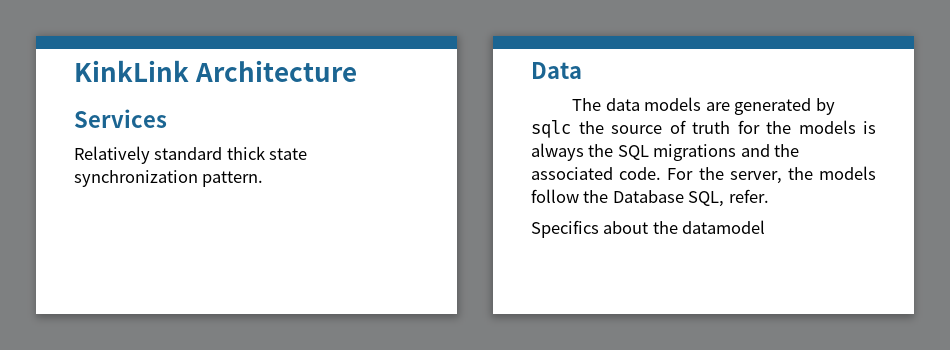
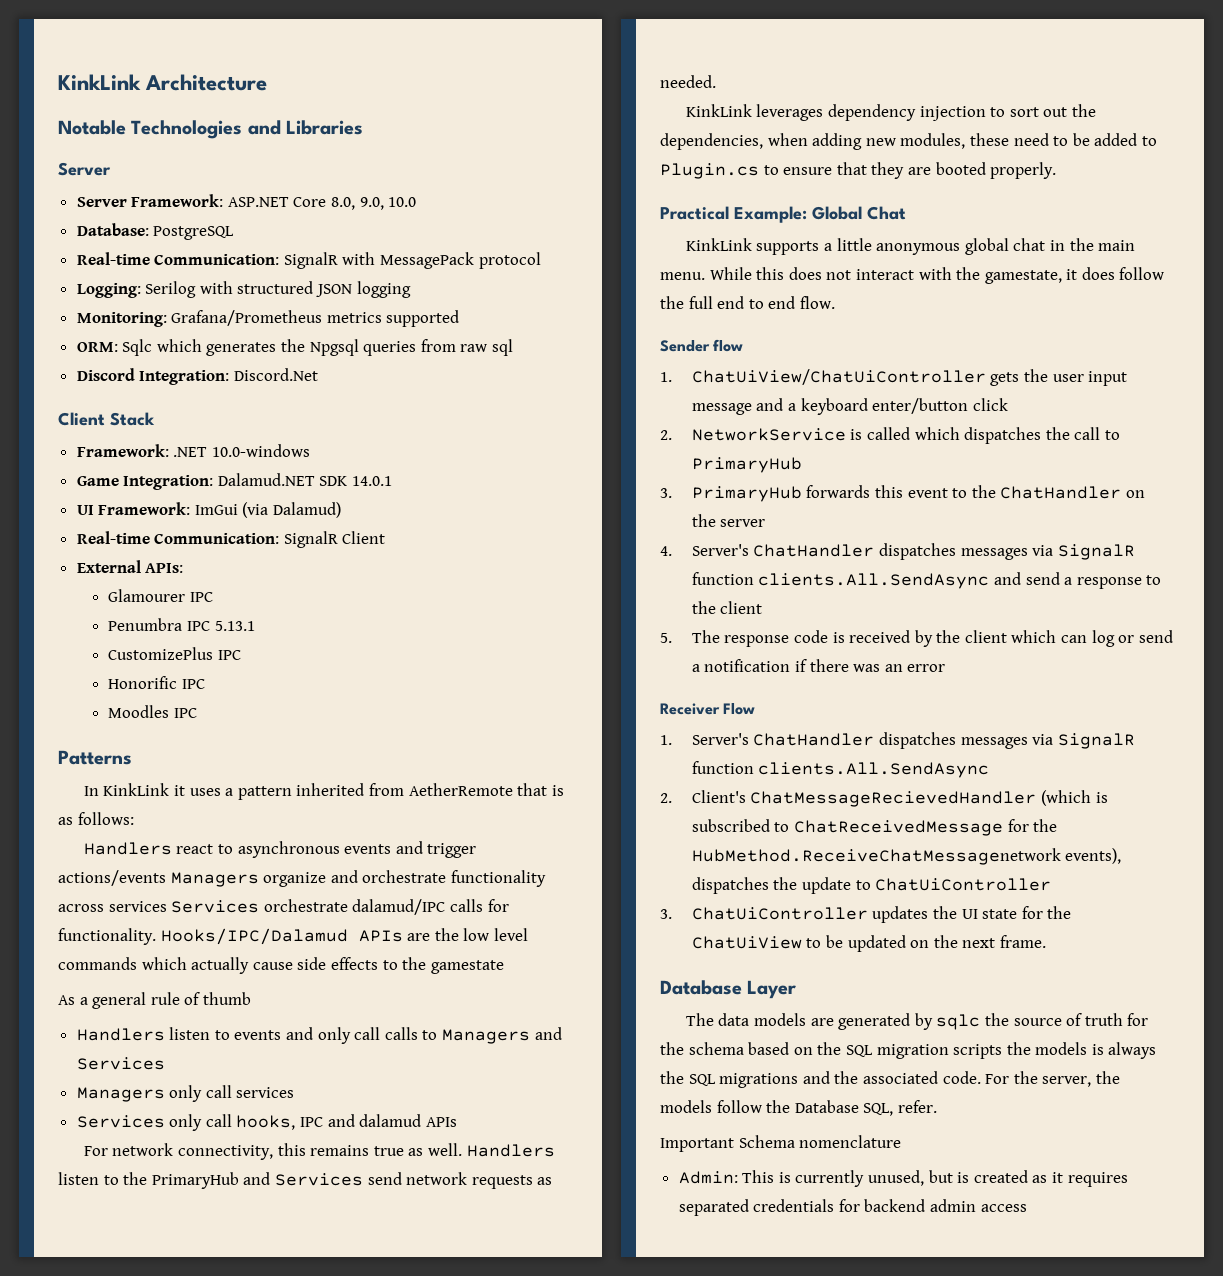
- Services
- Relatively standard thick state synchronization pattern.
- Data
+ Notable Technologies and Libraries
+ Server
+ Server Framework: ASP.NET Core 8.0, 9.0, 10.0
+ Database: PostgreSQL
+ Real-time Communication: SignalR with MessagePack protocol
+ Logging: Serilog with structured JSON logging
+ Monitoring: Grafana/Prometheus metrics supported
+ ORM: Sqlc which generates the Npgsql queries from raw sql
+ Discord Integration: Discord.Net
+ Client Stack
+ Framework: .NET 10.0-windows
+ Game Integration: Dalamud.NET SDK 14.0.1
+ UI Framework: ImGui (via Dalamud)
+ Real-time Communication: SignalR Client
+ External APIs:
+ Glamourer IPC
+ Penumbra IPC 5.13.1
+ CustomizePlus IPC
+ Honorific IPC
+ Moodles IPC
+ Patterns
+ In KinkLink it uses a pattern inherited from AetherRemote that is as follows:
+ Handlers react to asynchronous events and trigger actions/events Managers organize and orchestrate functionality across services Services orchestrate dalamud/IPC calls for functionality. Hooks/IPC/Dalamud APIs are the low level commands which actually cause side effects to the gamestate
+ As a general rule of thumb
+ Handlers listen to events and only call calls to Managers and Services
+ Managers only call services
+ Services only call hooks, IPC and dalamud APIs
+ For network connectivity, this remains true as well. Handlers listen to the PrimaryHub and Services send network requests as needed.
+ KinkLink leverages dependency injection to sort out the dependencies, when adding new modules, these need to be added to Plugin.cs to ensure that they are booted properly.
+ Practical Example: Global Chat
+ KinkLink supports a little anonymous global chat in the main menu. While this does not interact with the gamestate, it does follow the full end to end flow.
+ Sender flow
+ 1. ChatUiView/ChatUiController gets the user input message and a keyboard enter/button click
+ 2. NetworkService is called which dispatches the call to PrimaryHub
+ 3. PrimaryHub forwards this event to the ChatHandler on the server
+ 4. Server's ChatHandler dispatches messages via SignalR function clients.All.SendAsync and send a response to the client
+ 5. The response code is received by the client which can log or send a notification if there was an error
+ Receiver Flow
+ 1. Server's ChatHandler dispatches messages via SignalR function clients.All.SendAsync
+ 2. Client's ChatMessageRecievedHandler (which is subscribed to ChatReceivedMessage for the HubMethod.ReceiveChatMessagenetwork events), dispatches the update to ChatUiController
+ 3. ChatUiController updates the UI state for the ChatUiView to be updated on the next frame.
+ Database Layer
- The data models are generated by sqlc the source of truth for the models is always the SQL migrations and the associated code.
+ The data models are generated by sqlc the source of truth for the schema based on the SQL migration scripts the models is always the SQL migrations and the associated code.
- Specifics about the datamodel
+ Important Schema nomenclature
+ Admin: This is currently unused, but is created as it requires separated credentials for backend admin access

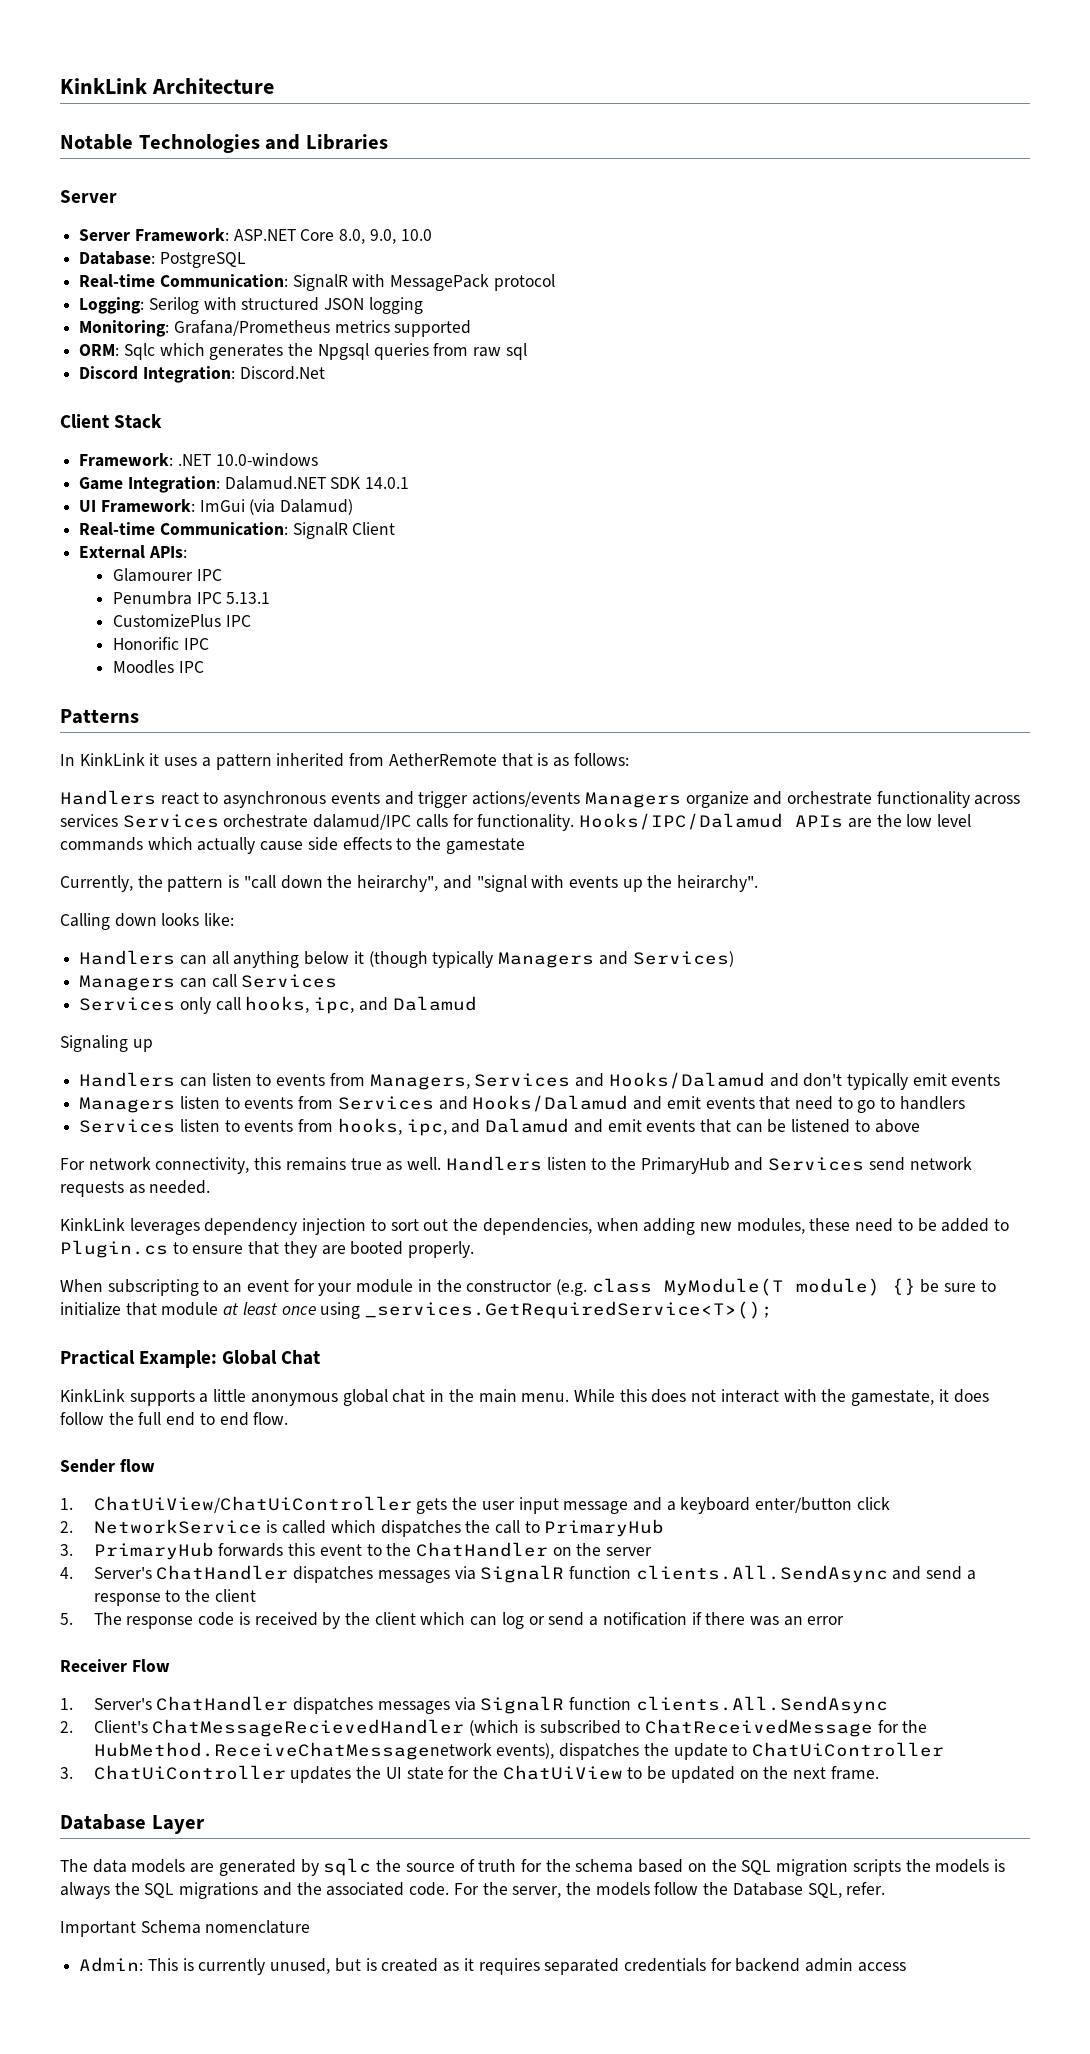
- As a general rule of thumb
- Handlers listen to events and only call calls to Managers and Services
- Managers only call services
+ Currently, the pattern is "call down the heirarchy", and "signal with events up the heirarchy".
+ Calling down looks like:
+ Handlers can all anything below it (though typically Managers and Services)
+ Managers can call Services
- Services only call hooks, IPC and dalamud APIs
+ Services only call hooks, ipc, and Dalamud
+ Signaling up
+ Handlers can listen to events from Managers, Services and Hooks/Dalamud and don't typically emit events
+ Managers listen to events from Services and Hooks/Dalamud and emit events that need to go to handlers
+ Services listen to events from hooks, ipc, and Dalamud and emit events that can be listened to above
+ When subscripting to an event for your module in the constructor (e.g. class MyModule(T module) {} be sure to initialize that module at least once using _services.GetRequiredService<T>();

